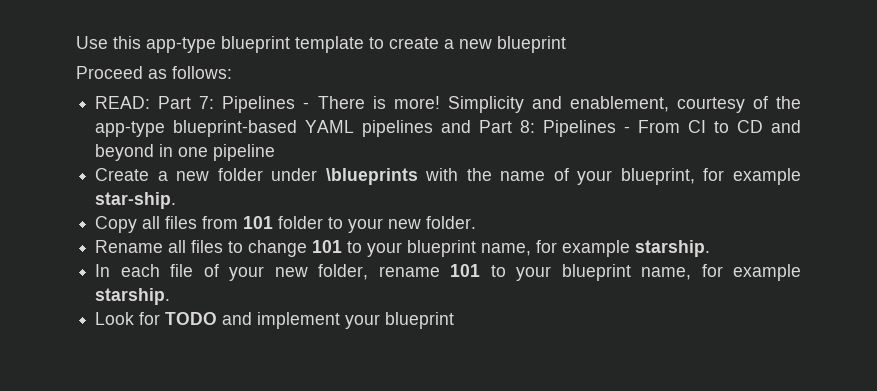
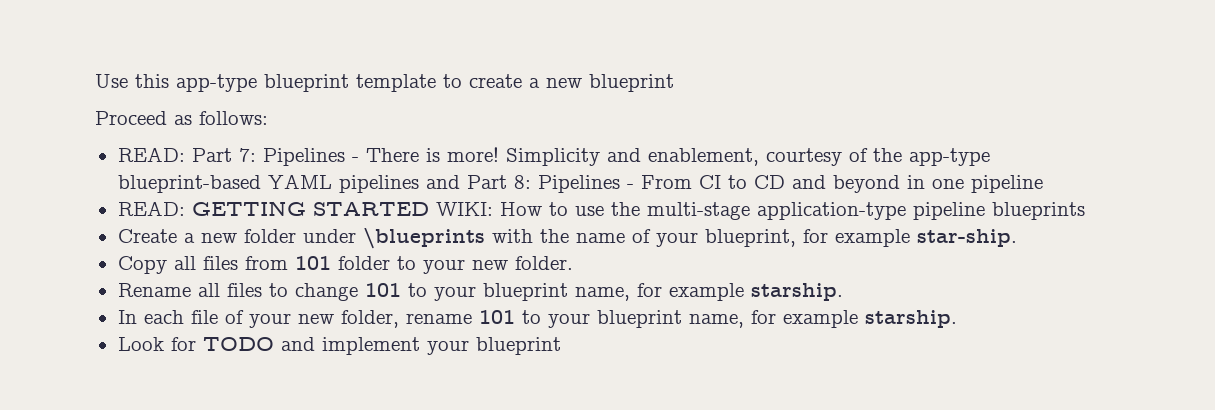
+ READ: GETTING STARTED WIKI: How to use the multi-stage application-type pipeline blueprints

